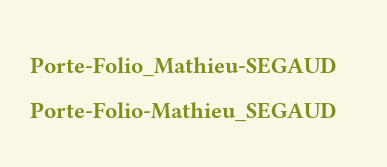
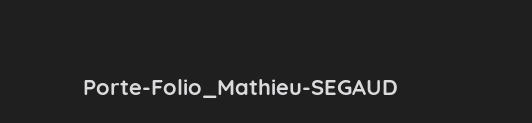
- Porte-Folio-Mathieu_SEGAUD

